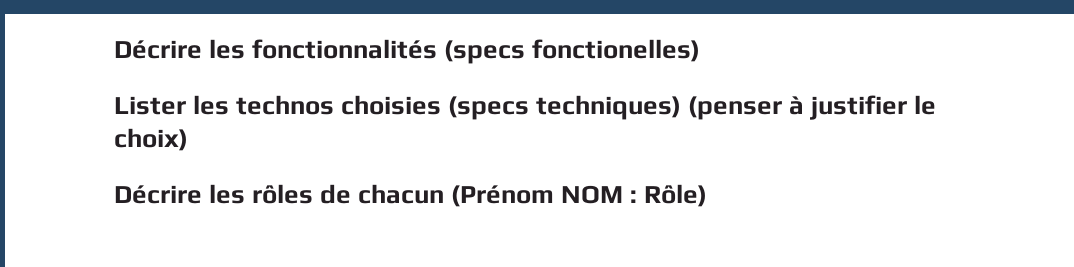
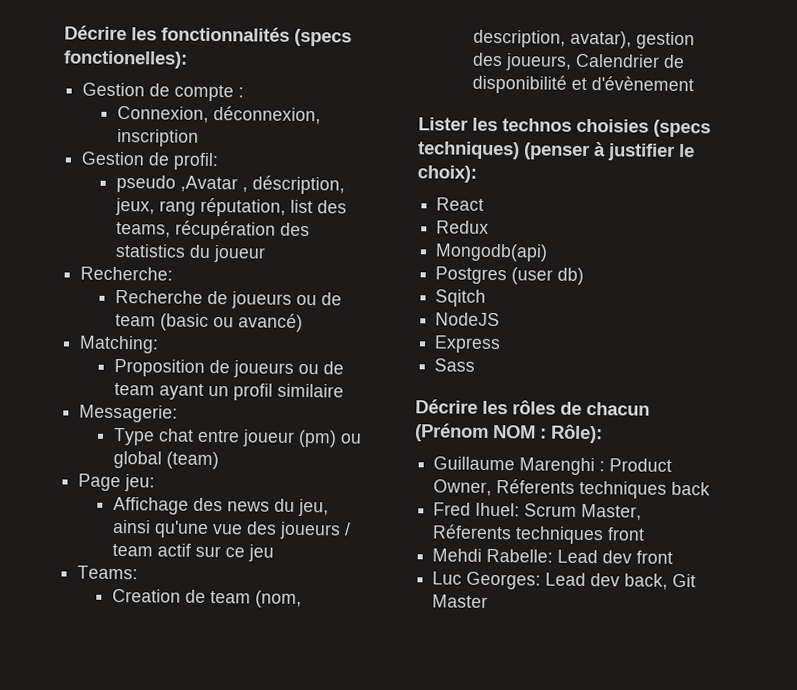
- Décrire les fonctionnalités (specs fonctionelles)
+ Décrire les fonctionnalités (specs fonctionelles):
+ Gestion de compte :
+ Connexion, déconnexion, inscription
+ Gestion de profil:
+ pseudo ,Avatar , déscription, jeux, rang réputation, list des teams, récupération des statistics du joueur
+ Recherche:
+ Recherche de joueurs ou de team (basic ou avancé)
+ Matching:
+ Proposition de joueurs ou de team ayant un profil similaire
+ Messagerie:
+ Type chat entre joueur (pm) ou global (team)
+ Page jeu:
+ Affichage des news du jeu, ainsi qu'une vue des joueurs / team actif sur ce jeu
+ Teams:
+ Creation de team (nom, description, avatar), gestion des joueurs, Calendrier de disponibilité et d'évènement
- Lister les technos choisies (specs techniques) (penser à justifier le choix)
+ Lister les technos choisies (specs techniques) (penser à justifier le choix):
+ React
+ Redux
+ Mongodb(api)
+ Postgres (user db)
+ Sqitch
+ NodeJS
+ Express
+ Sass
- Décrire les rôles de chacun (Prénom NOM : Rôle)
+ Décrire les rôles de chacun (Prénom NOM : Rôle):
+ Guillaume Marenghi : Product Owner, Réferents techniques back
+ Fred Ihuel: Scrum Master, Réferents techniques front
+ Mehdi Rabelle: Lead dev front
+ Luc Georges: Lead dev back, Git Master

